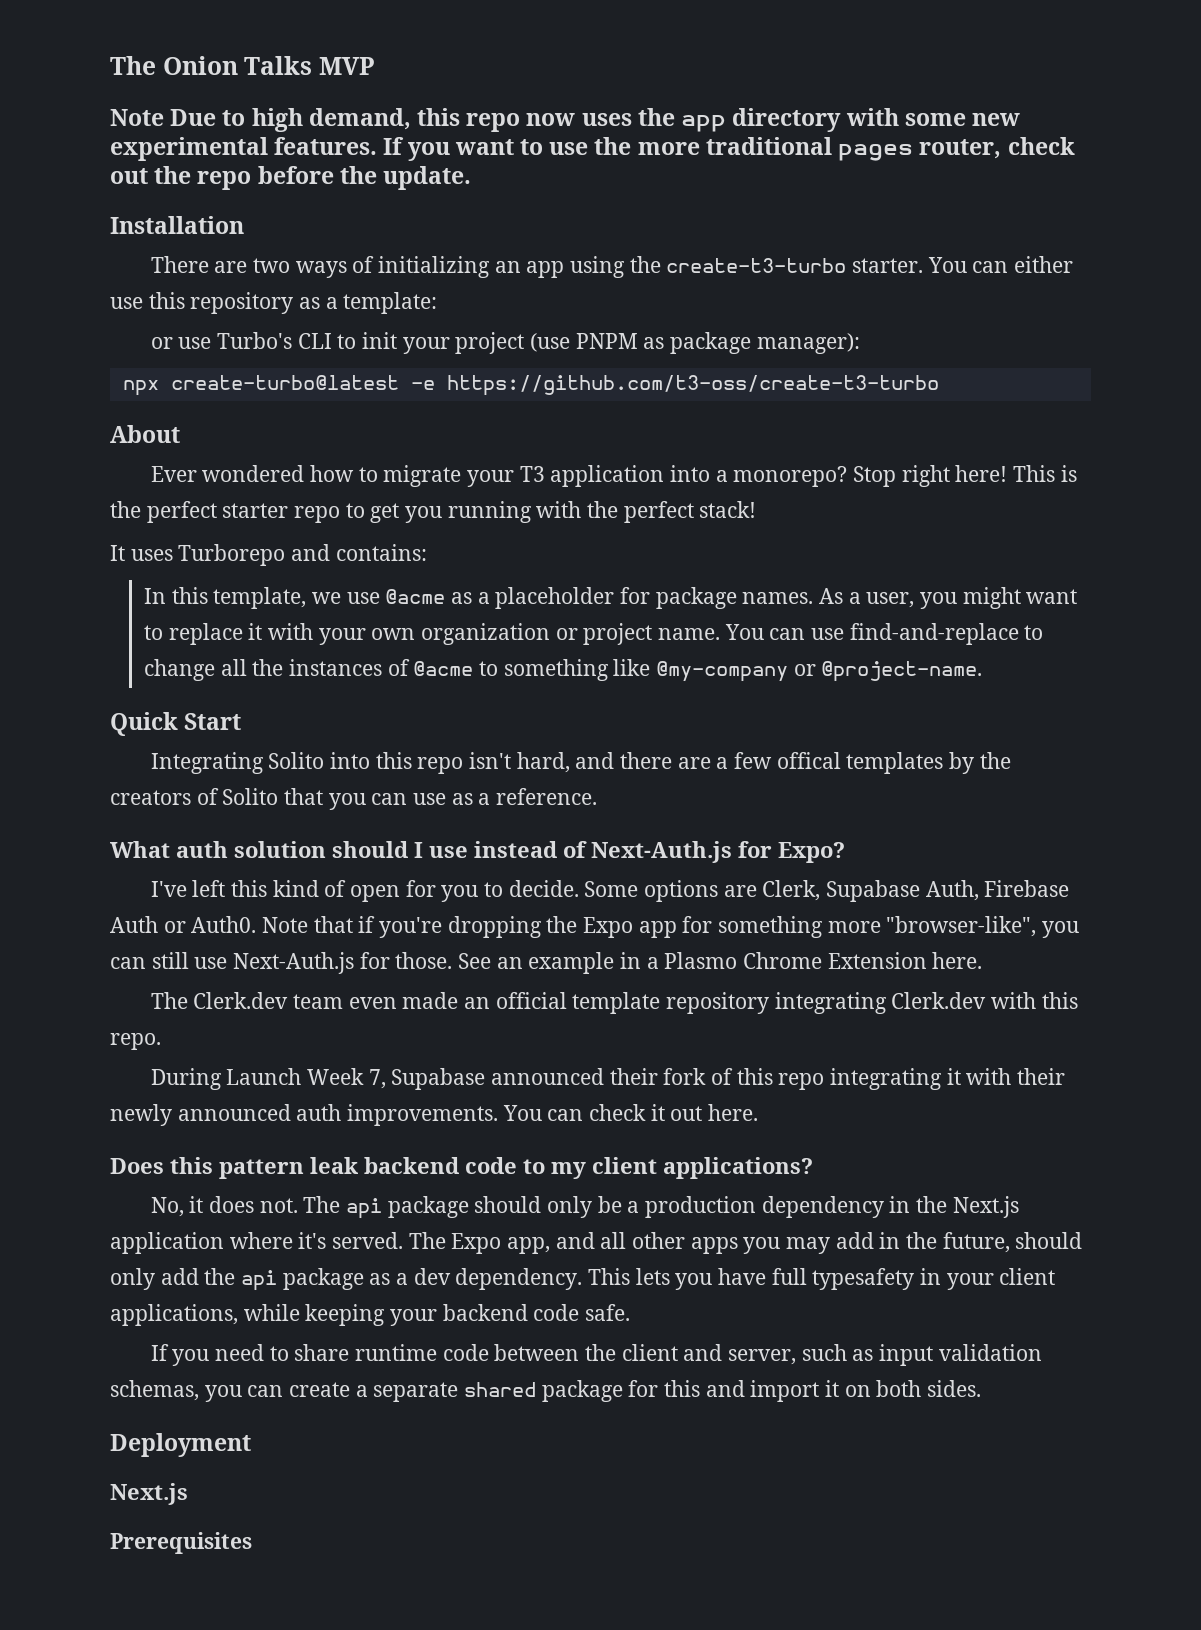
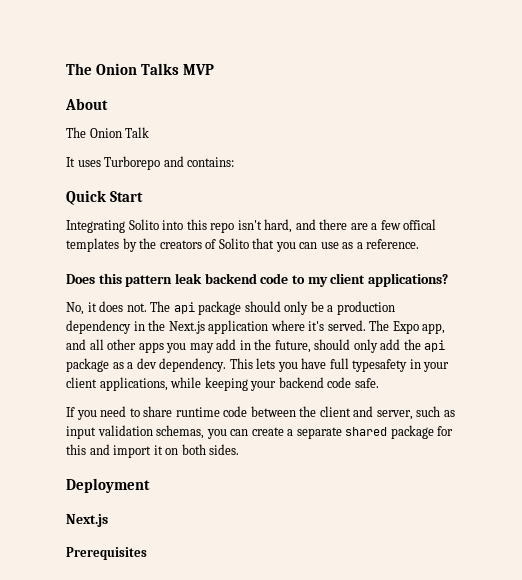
- Note Due to high demand, this repo now uses the app directory with some new experimental features. If you want to use the more traditional pages router, check out the repo before the update.
- Installation
- There are two ways of initializing an app using the create-t3-turbo starter. You can either use this repository as a template:
- or use Turbo's CLI to init your project (use PNPM as package manager):
- npx create-turbo@latest -e https://github.com/t3-oss/create-t3-turbo
  About
- Ever wondered how to migrate your T3 application into a monorepo? Stop right here! This is the perfect starter repo to get you running with the perfect stack!
+ The Onion Talk
- In this template, we use @acme as a placeholder for package names. As a user, you might want to replace it with your own organization or project name. You can use find-and-replace to change all the instances of @acme to something like @my-company or @project-name.
- What auth solution should I use instead of Next-Auth.js for Expo?
- I've left this kind of open for you to decide. Some options are Clerk, Supabase Auth, Firebase Auth or Auth0. Note that if you're dropping the Expo app for something more "browser-like", you can still use Next-Auth.js for those. See an example in a Plasmo Chrome Extension here.
- The Clerk.dev team even made an official template repository integrating Clerk.dev with this repo.
- During Launch Week 7, Supabase announced their fork of this repo integrating it with their newly announced auth improvements. You can check it out here.

